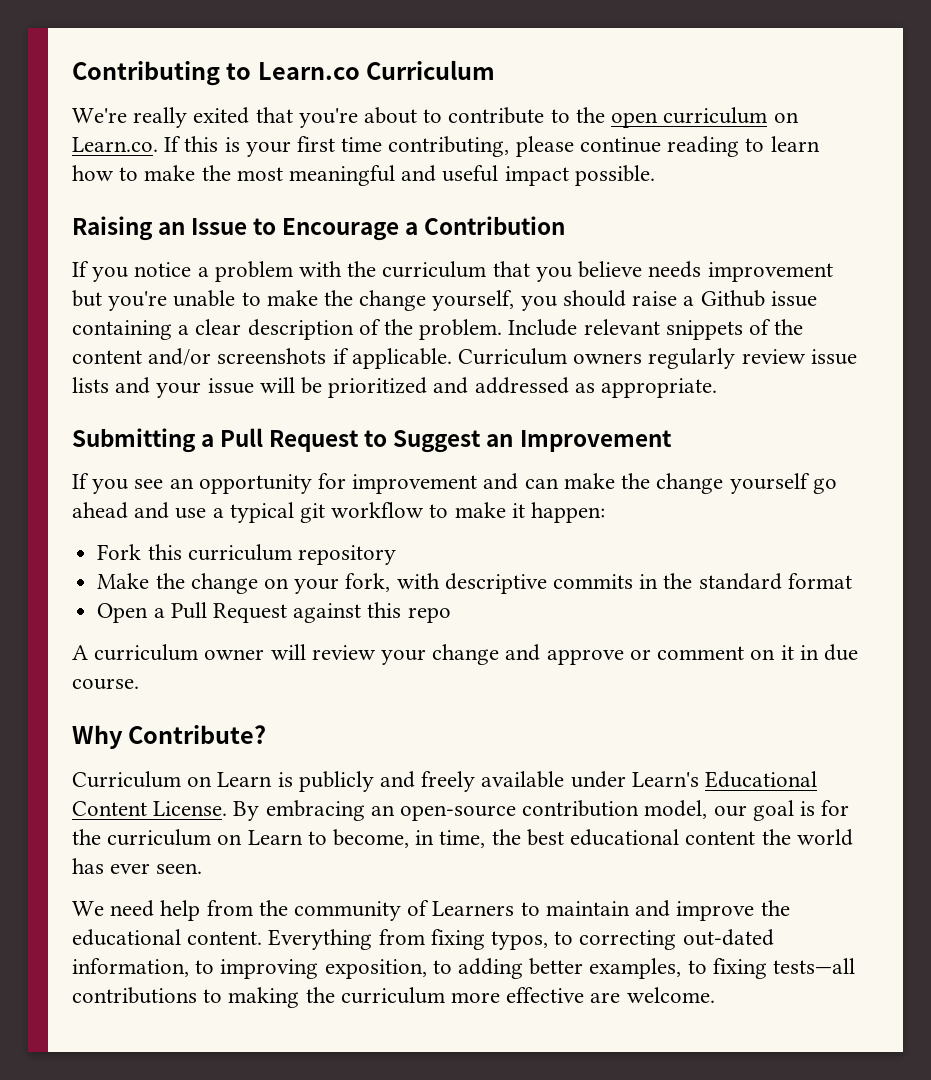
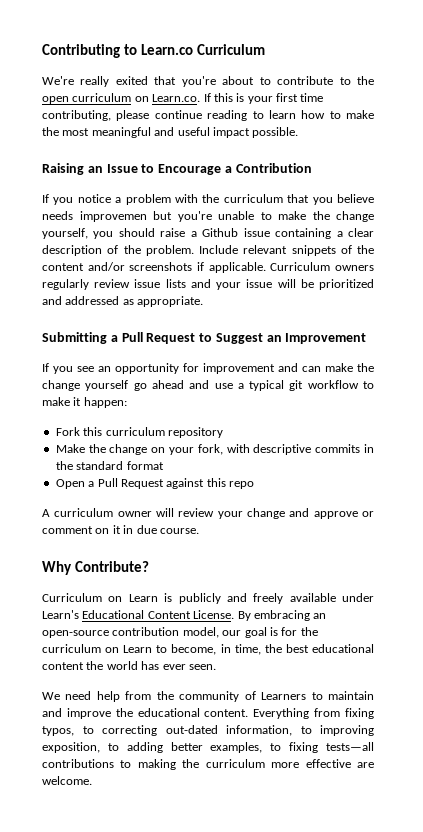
- If you notice a problem with the curriculum that you believe needs improvement but you're unable to make the change yourself, you should raise a Github issue containing a clear description of the problem.
+ If you notice a problem with the curriculum that you believe needs improvemen but you're unable to make the change yourself, you should raise a Github issue containing a clear description of the problem.

